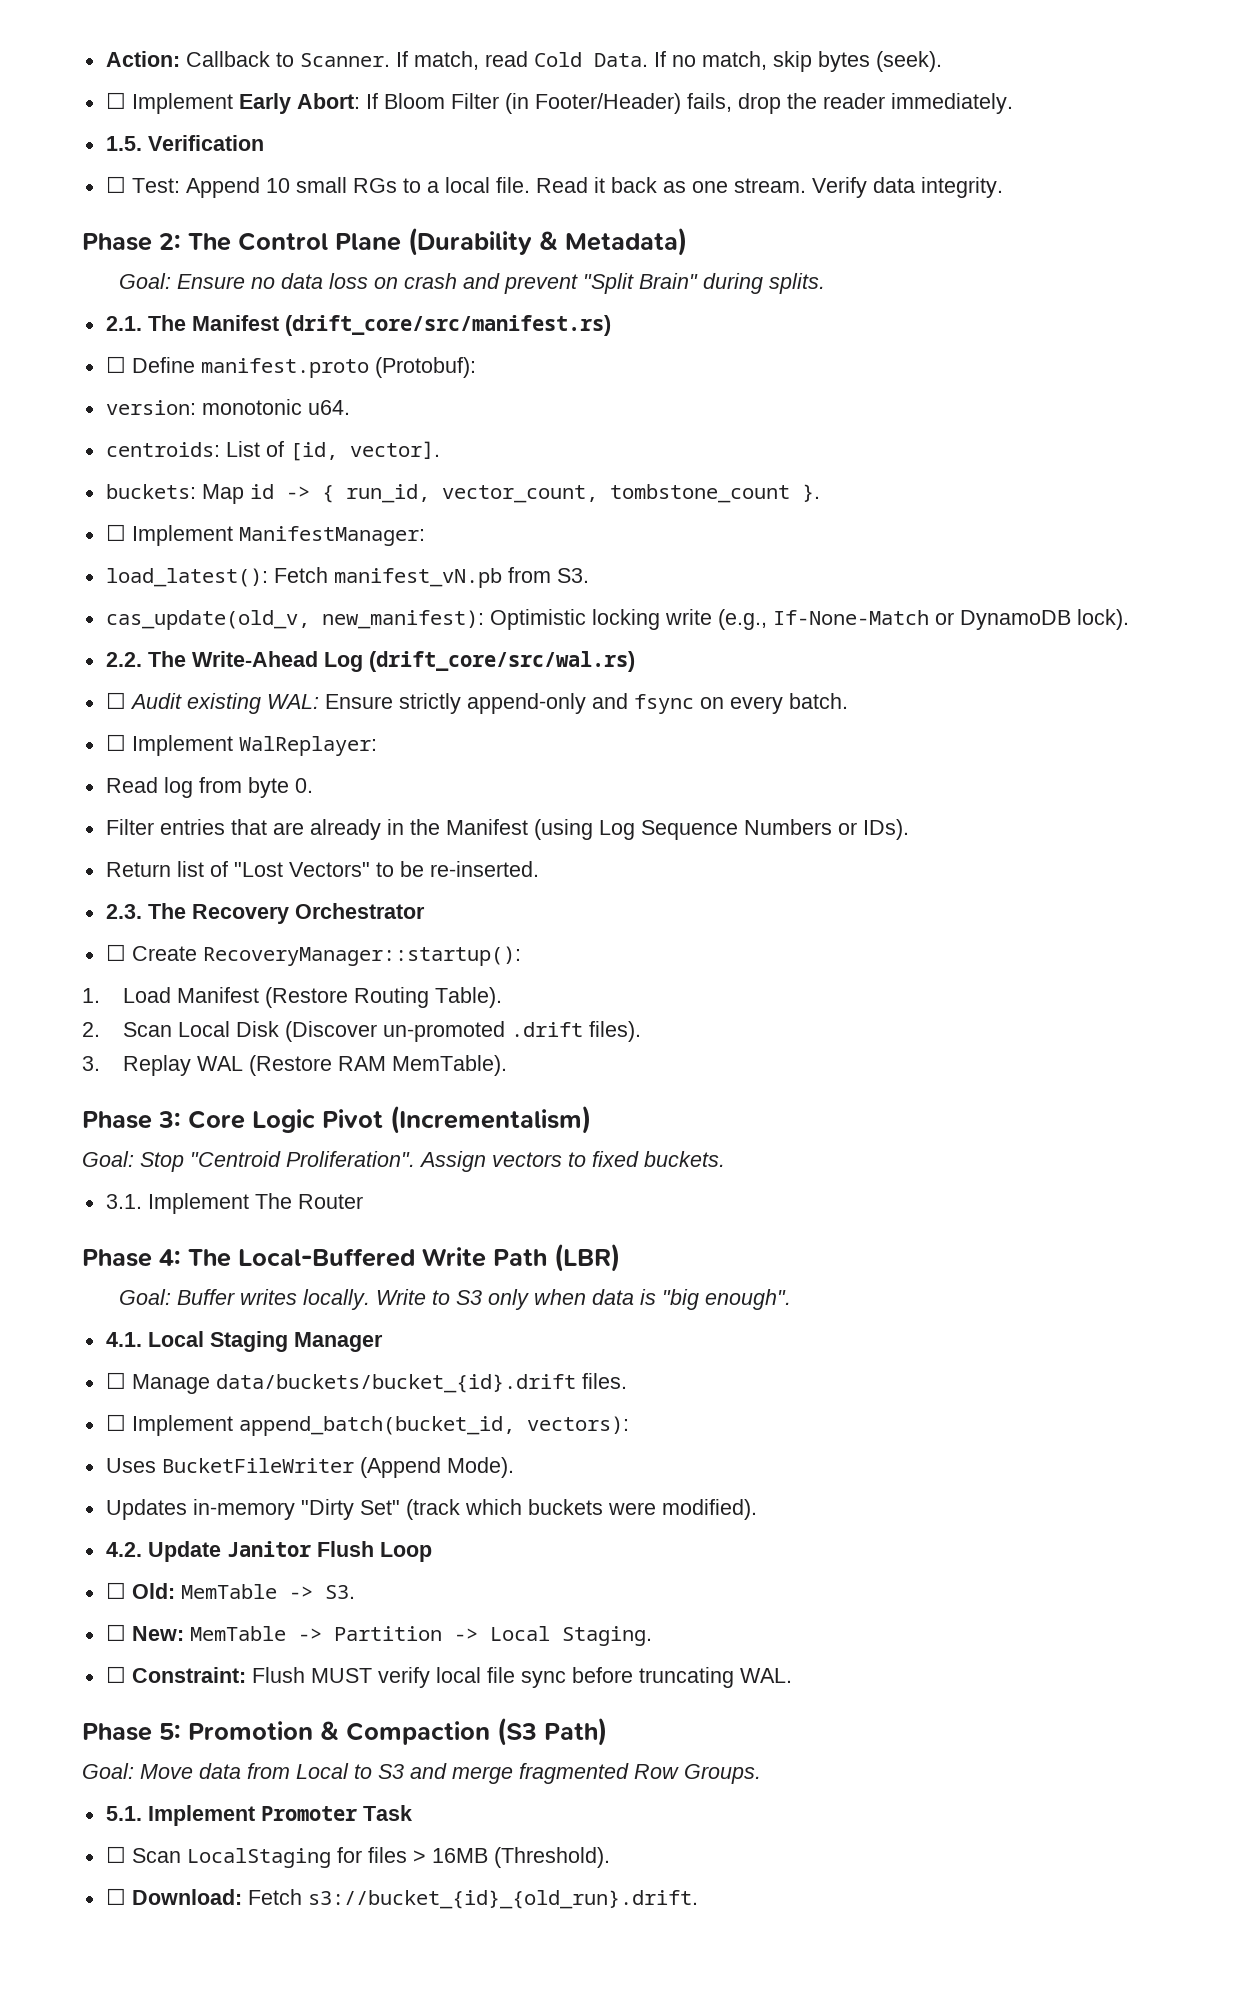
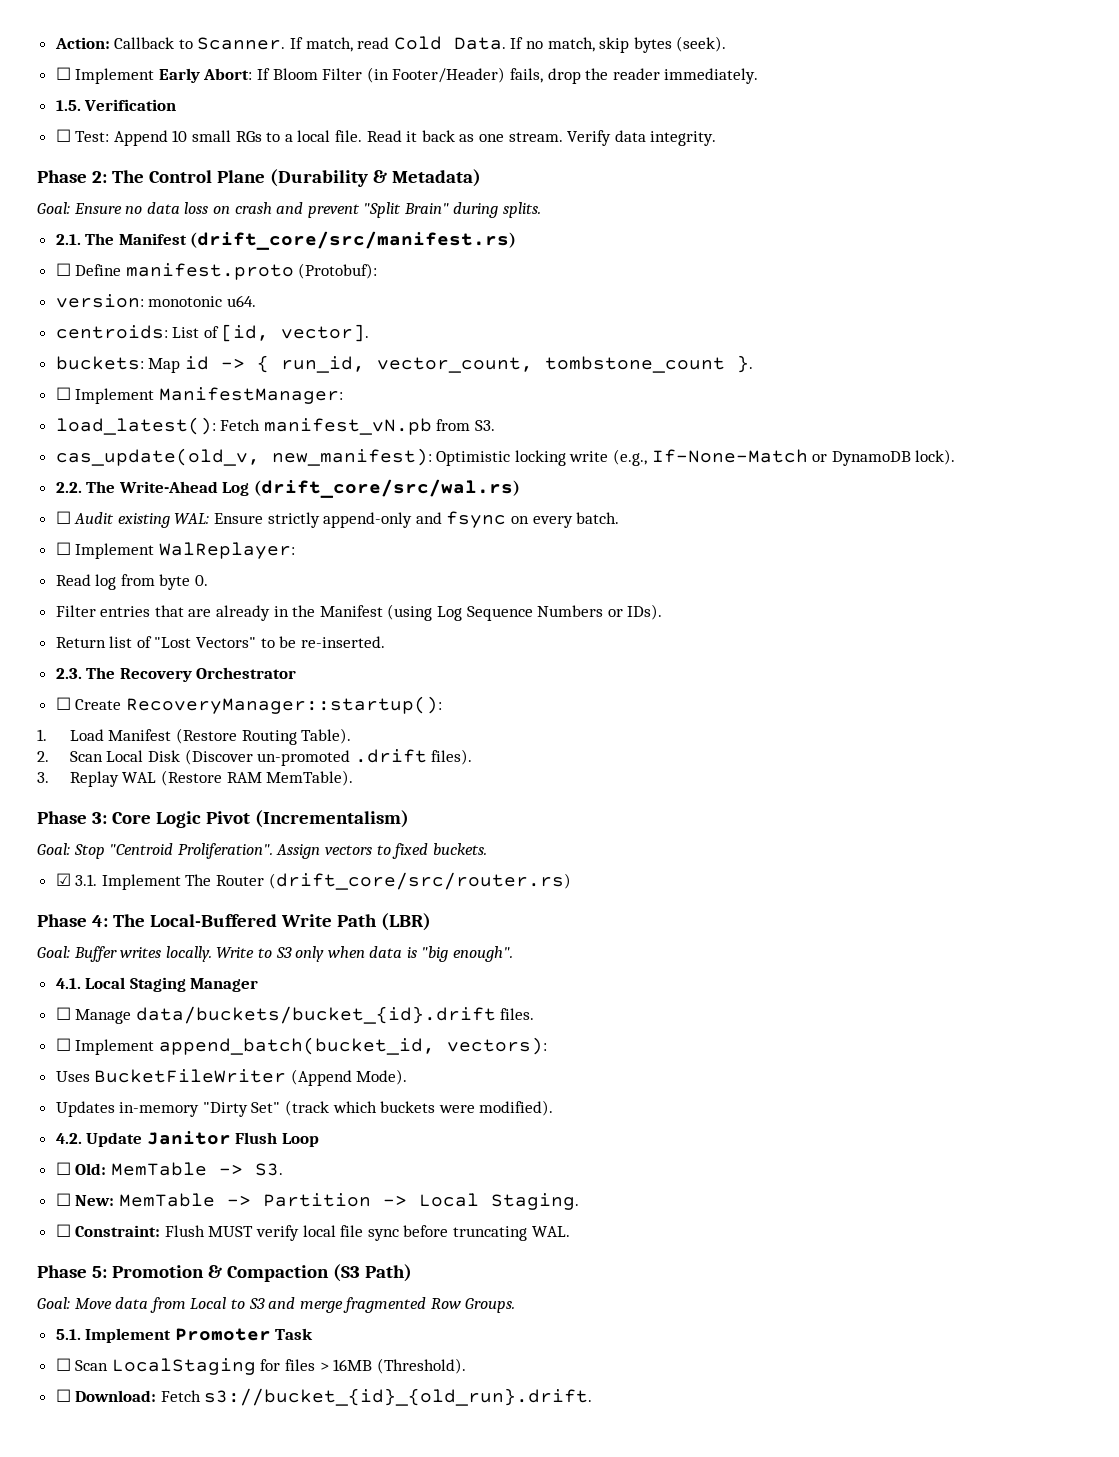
- 3.1. Implement The Router
+ ☑ 3.1. Implement The Router (drift_core/src/router.rs)

